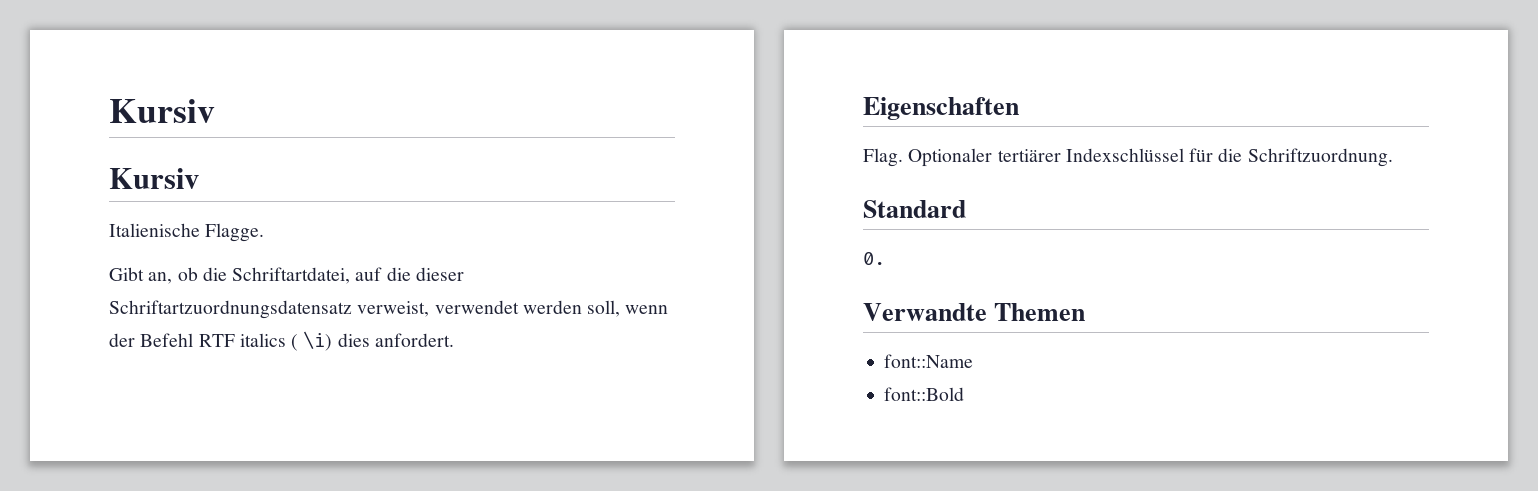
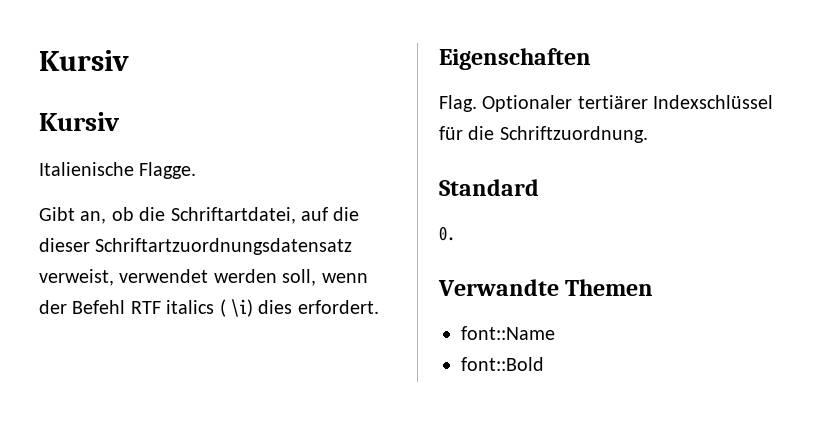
- Gibt an, ob die Schriftartdatei, auf die dieser Schriftartzuordnungsdatensatz verweist, verwendet werden soll, wenn der Befehl RTF italics ( \i) dies anfordert.
+ Gibt an, ob die Schriftartdatei, auf die dieser Schriftartzuordnungsdatensatz verweist, verwendet werden soll, wenn der Befehl RTF italics ( \i) dies erfordert.

